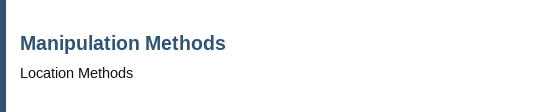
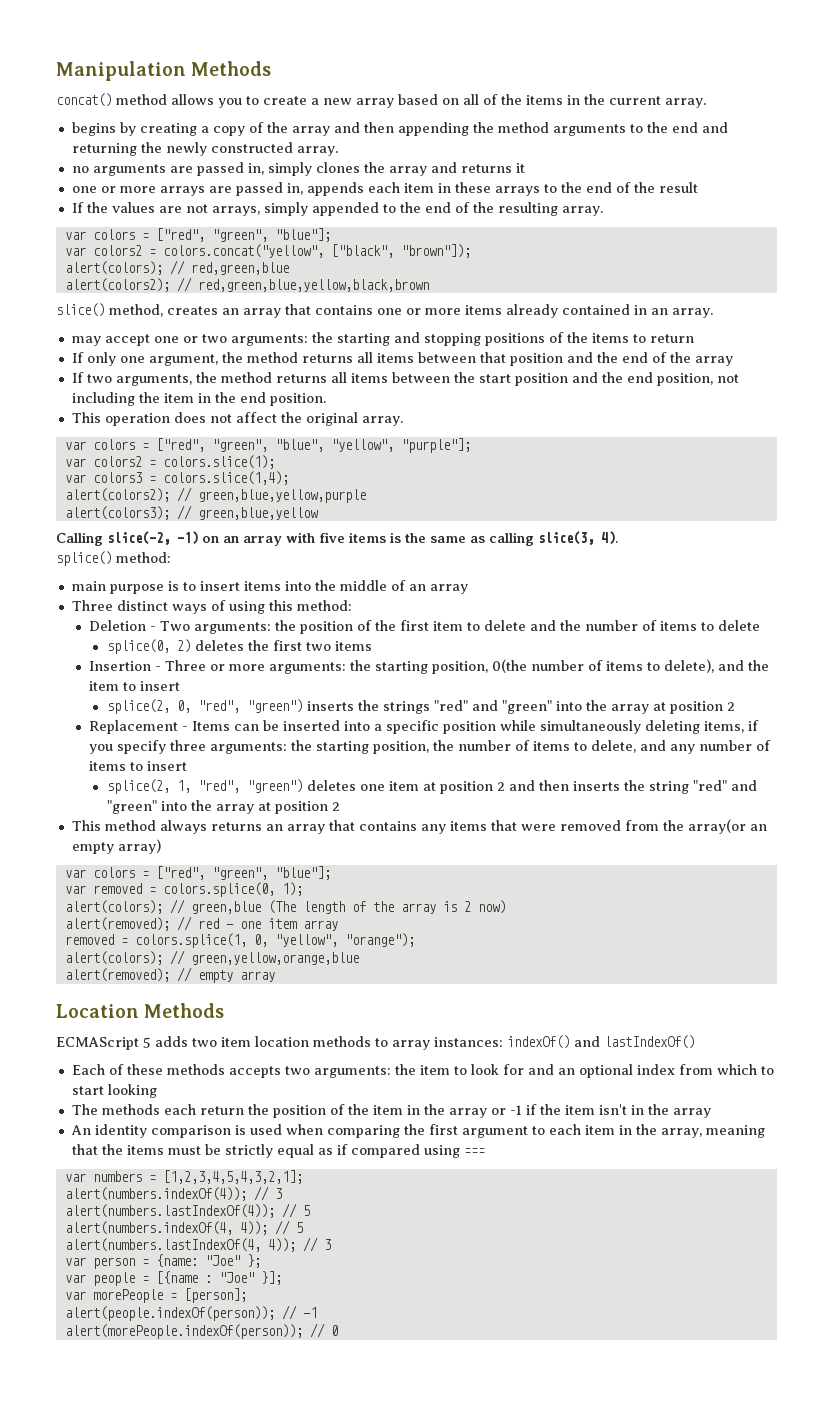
+ concat() method allows you to create a new array based on all of the items in the current array.
+ begins by creating a copy of the array and then appending the method arguments to the end and returning the newly constructed array.
+ no arguments are passed in, simply clones the array and returns it
+ one or more arrays are passed in, appends each item in these arrays to the end of the result
+ If the values are not arrays, simply appended to the end of the resulting array.
+ var colors = ["red", "green", "blue"];
+ var colors2 = colors.concat("yellow", ["black", "brown"]);
+ alert(colors); // red,green,blue
+ alert(colors2); // red,green,blue,yellow,black,brown
+ slice() method, creates an array that contains one or more items already contained in an array.
+ may accept one or two arguments: the starting and stopping positions of the items to return
+ If only one argument, the method returns all items between that position and the end of the array
+ If two arguments, the method returns all items between the start position and the end position, not including the item in the end position.
+ This operation does not affect the original array.
+ var colors = ["red", "green", "blue", "yellow", "purple"];
+ var colors2 = colors.slice(1);
+ var colors3 = colors.slice(1,4);
+ alert(colors2); // green,blue,yellow,purple
+ alert(colors3); // green,blue,yellow
+ Calling slice(-2, -1) on an array with five items is the same as calling slice(3, 4).
+ splice() method:
+ main purpose is to insert items into the middle of an array
+ Three distinct ways of using this method:
+ Deletion - Two arguments: the position of the first item to delete and the number of items to delete
+ splice(0, 2) deletes the first two items
+ Insertion - Three or more arguments: the starting position, 0(the number of items to delete), and the item to insert
+ splice(2, 0, "red", "green") inserts the strings "red" and "green" into the array at position 2
+ Replacement - Items can be inserted into a specific position while simultaneously deleting items, if you specify three arguments: the starting position, the number of items to delete, and any number of items to insert
+ splice(2, 1, "red", "green") deletes one item at position 2 and then inserts the string "red" and "green" into the array at position 2
+ This method always returns an array that contains any items that were removed from the array(or an empty array)
+ var colors = ["red", "green", "blue"];
+ var removed = colors.splice(0, 1);
+ alert(colors); // green,blue (The length of the array is 2 now)
+ alert(removed); // red - one item array
+ removed = colors.splice(1, 0, "yellow", "orange");
+ alert(colors); // green,yellow,orange,blue
+ alert(removed); // empty array
  Location Methods
+ ECMAScript 5 adds two item location methods to array instances: indexOf() and lastIndexOf()
+ Each of these methods accepts two arguments: the item to look for and an optional index from which to start looking
+ The methods each return the position of the item in the array or -1 if the item isn't in the array
+ An identity comparison is used when comparing the first argument to each item in the array, meaning that the items must be strictly equal as if compared using ===
+ var numbers = [1,2,3,4,5,4,3,2,1];
+ alert(numbers.indexOf(4)); // 3
+ alert(numbers.lastIndexOf(4)); // 5
+ alert(numbers.indexOf(4, 4)); // 5
+ alert(numbers.lastIndexOf(4, 4)); // 3
+ var person = {name: "Joe" };
+ var people = [{name : "Joe" }];
+ var morePeople = [person];
+ alert(people.indexOf(person)); // -1
+ alert(morePeople.indexOf(person)); // 0

